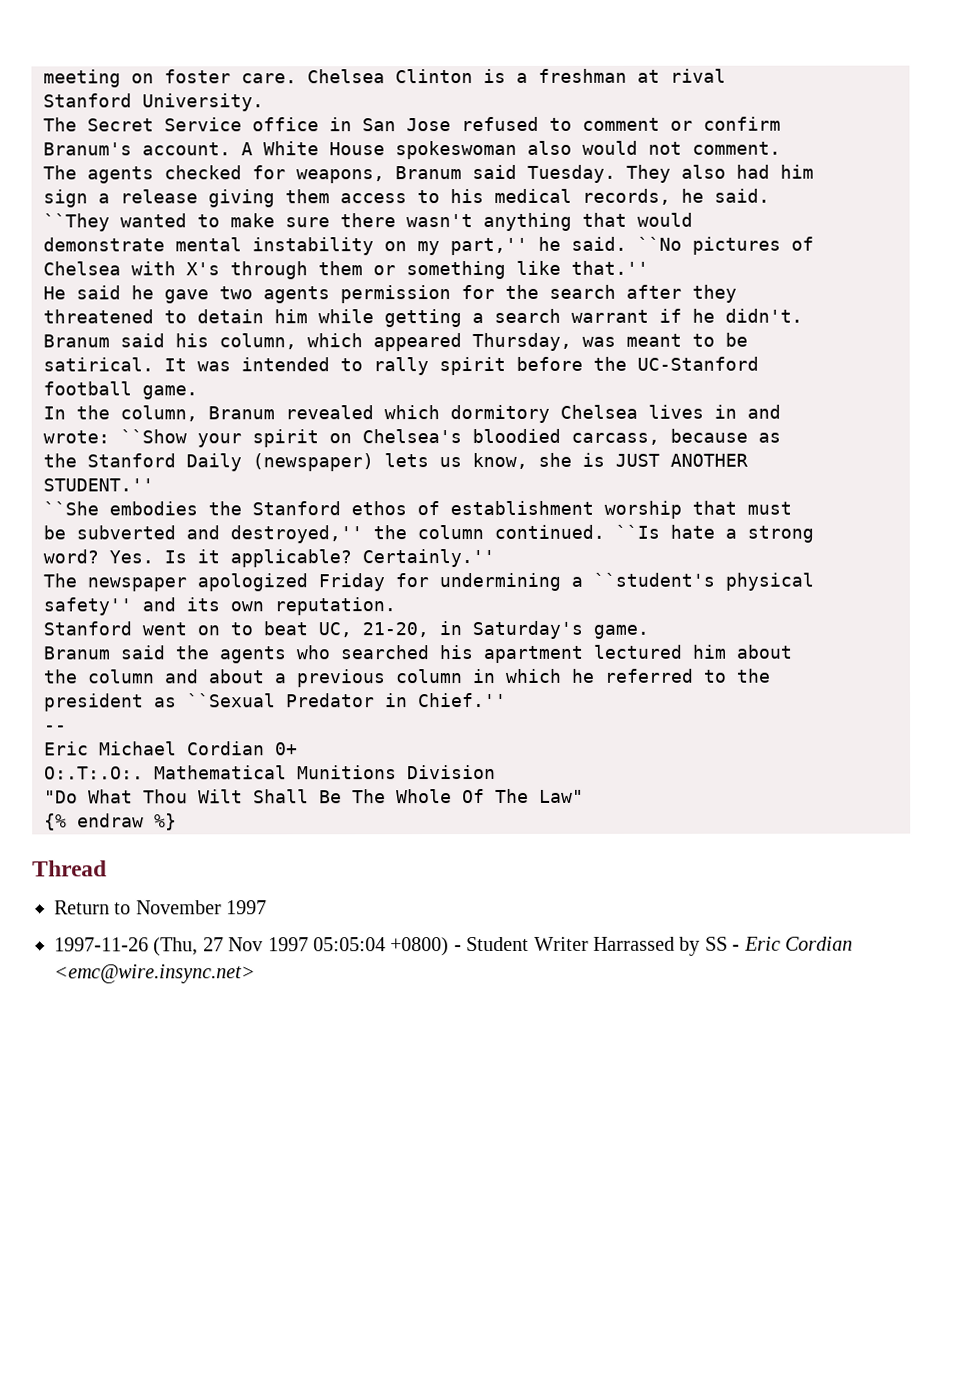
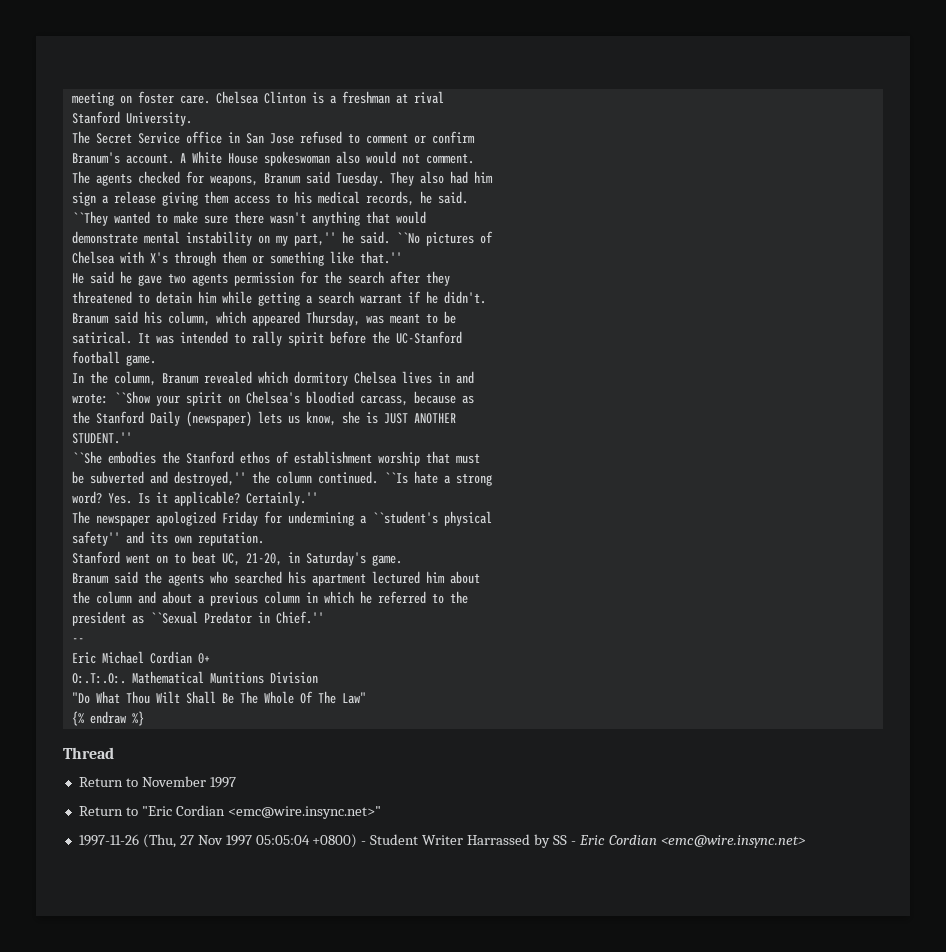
+ Return to "Eric Cordian <emc@wire.insync.net>"

